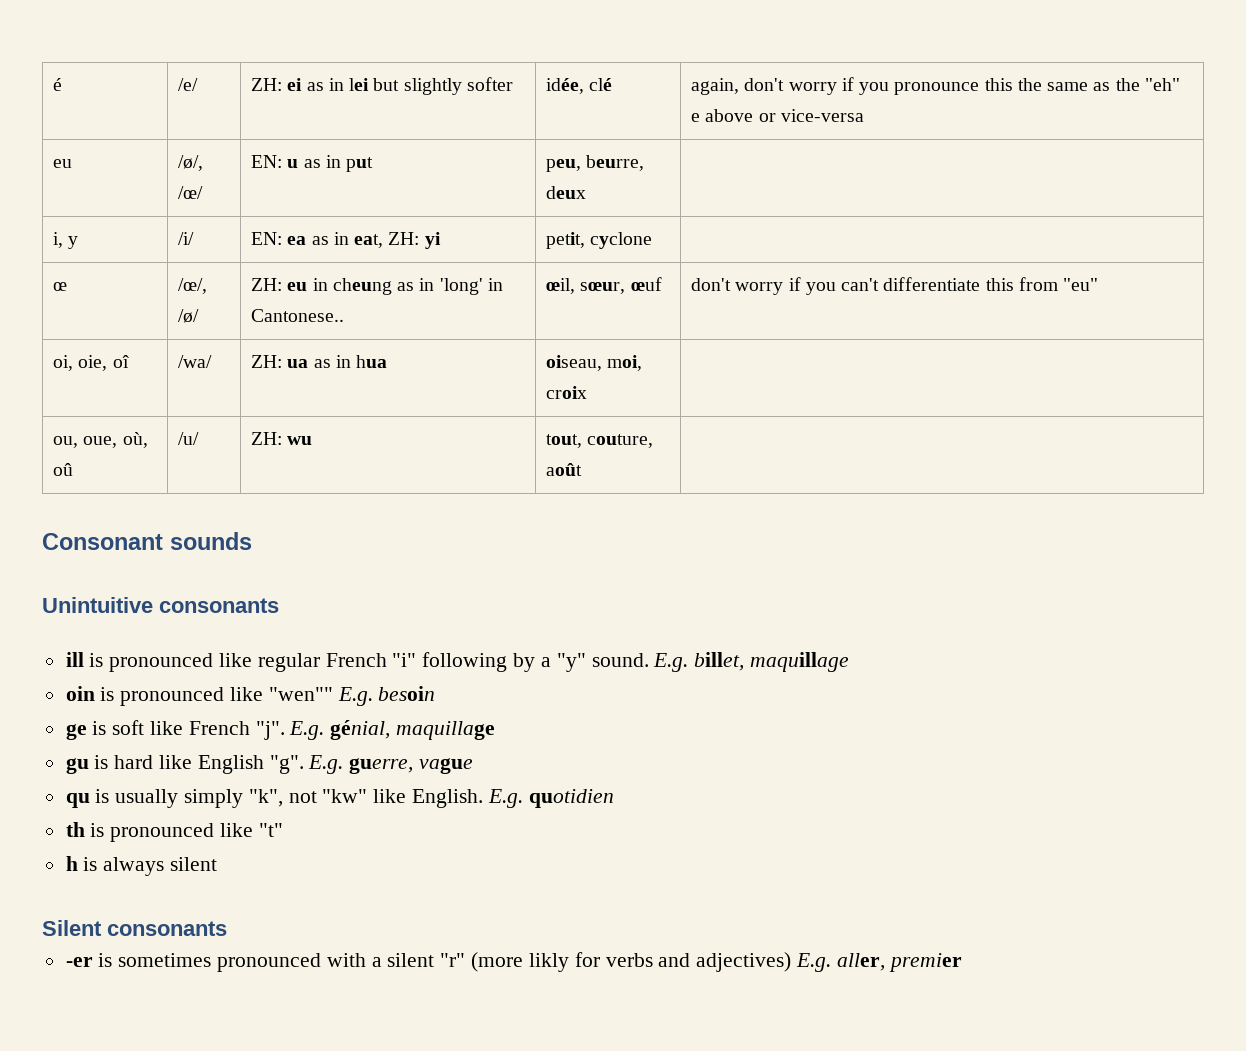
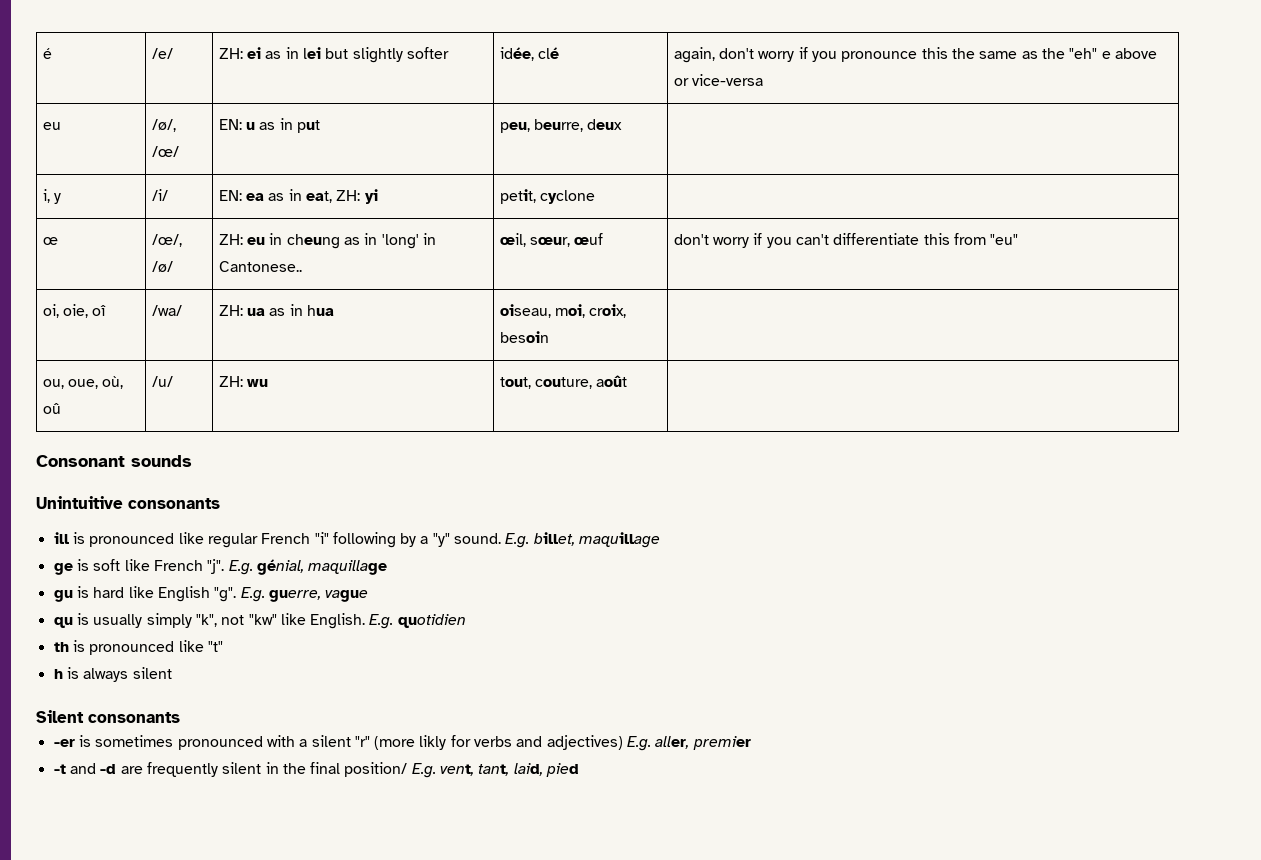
- oi, oie, oî | /wa/ | ZH: ua as in hua | oiseau, moi, croix |
+ oi, oie, oî | /wa/ | ZH: ua as in hua | oiseau, moi, croix, besoin |
- oin is pronounced like "wen"" E.g. besoin
+ -t and -d are frequently silent in the final position/ E.g. vent, tant, laid, pied

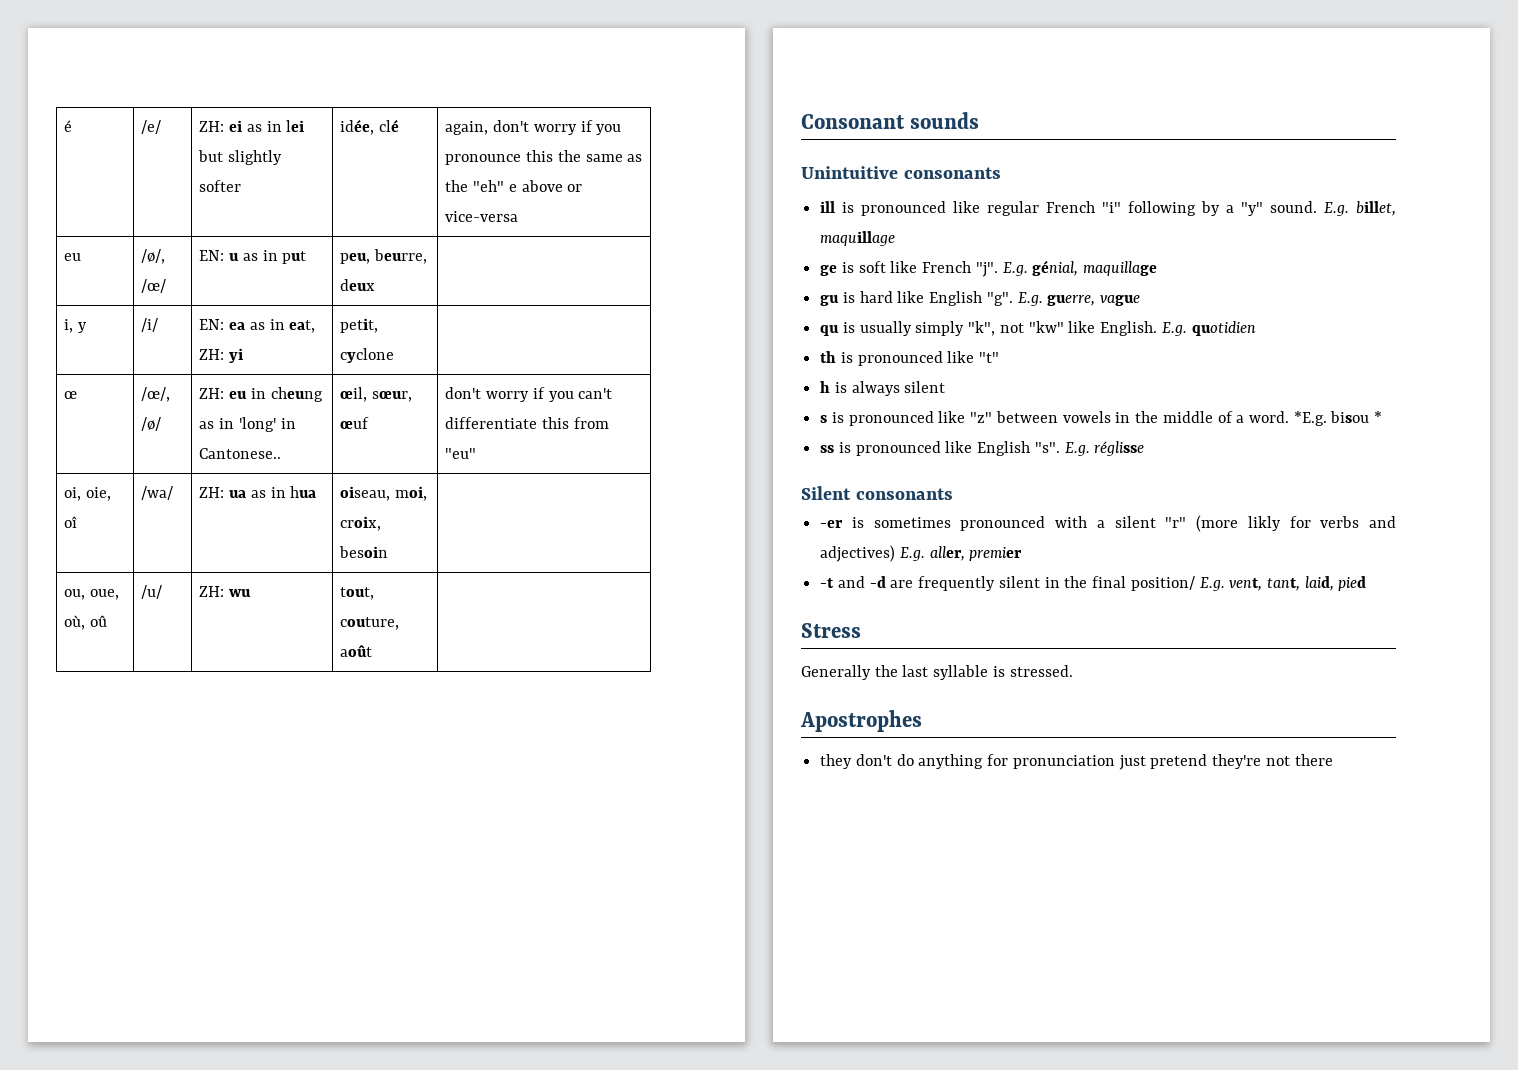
+ s is pronounced like "z" between vowels in the middle of a word. *E.g. bisou *
+ ss is pronounced like English "s". E.g. réglisse
+ Stress
+ Generally the last syllable is stressed.
+ Apostrophes
+ they don't do anything for pronunciation just pretend they're not there

